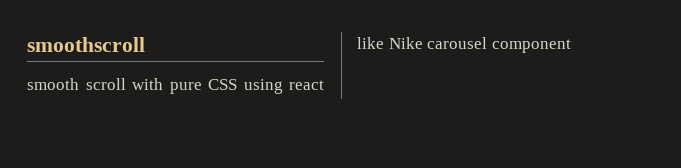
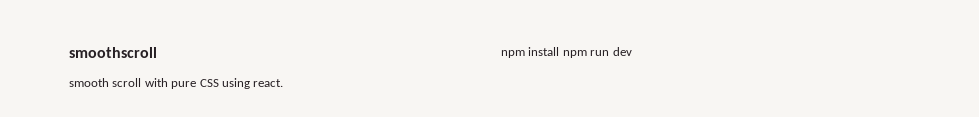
- smooth scroll with pure CSS using react like Nike carousel component
+ smooth scroll with pure CSS using react.
+ npm install npm run dev

